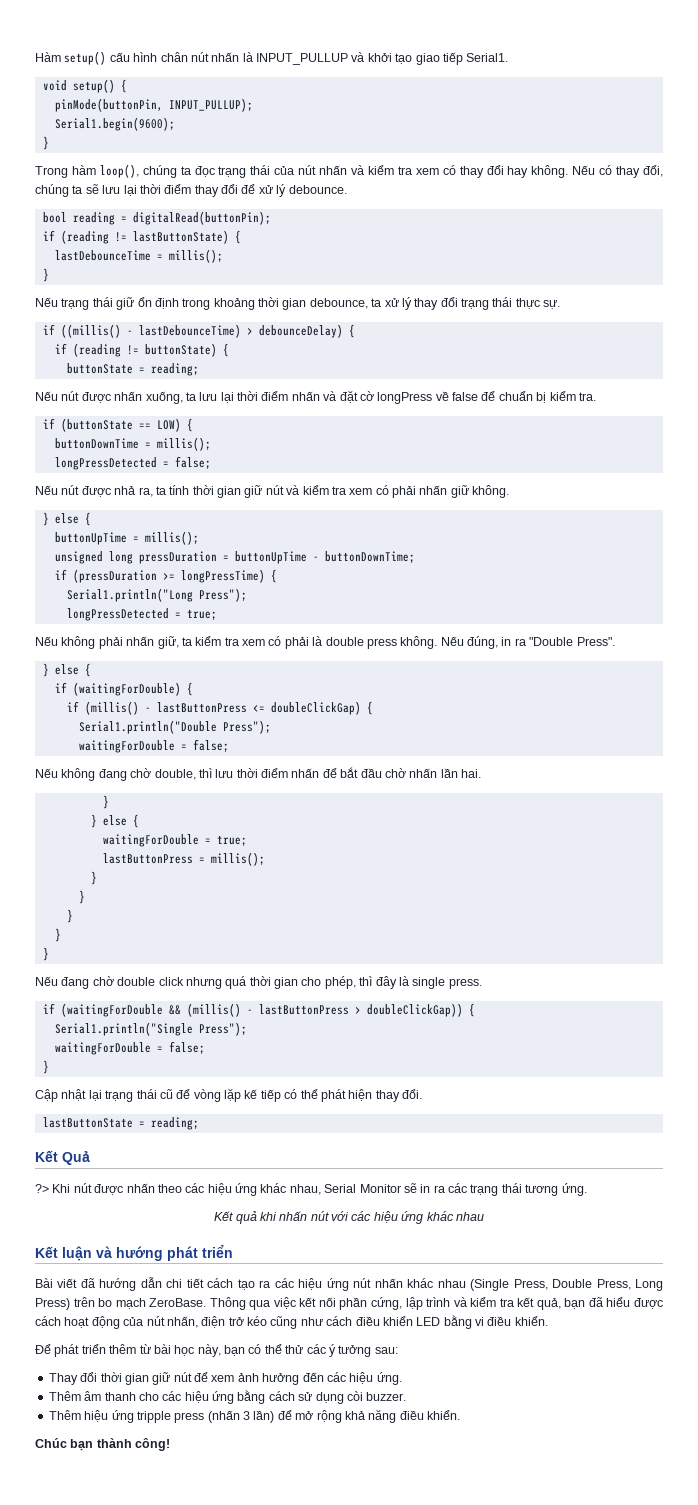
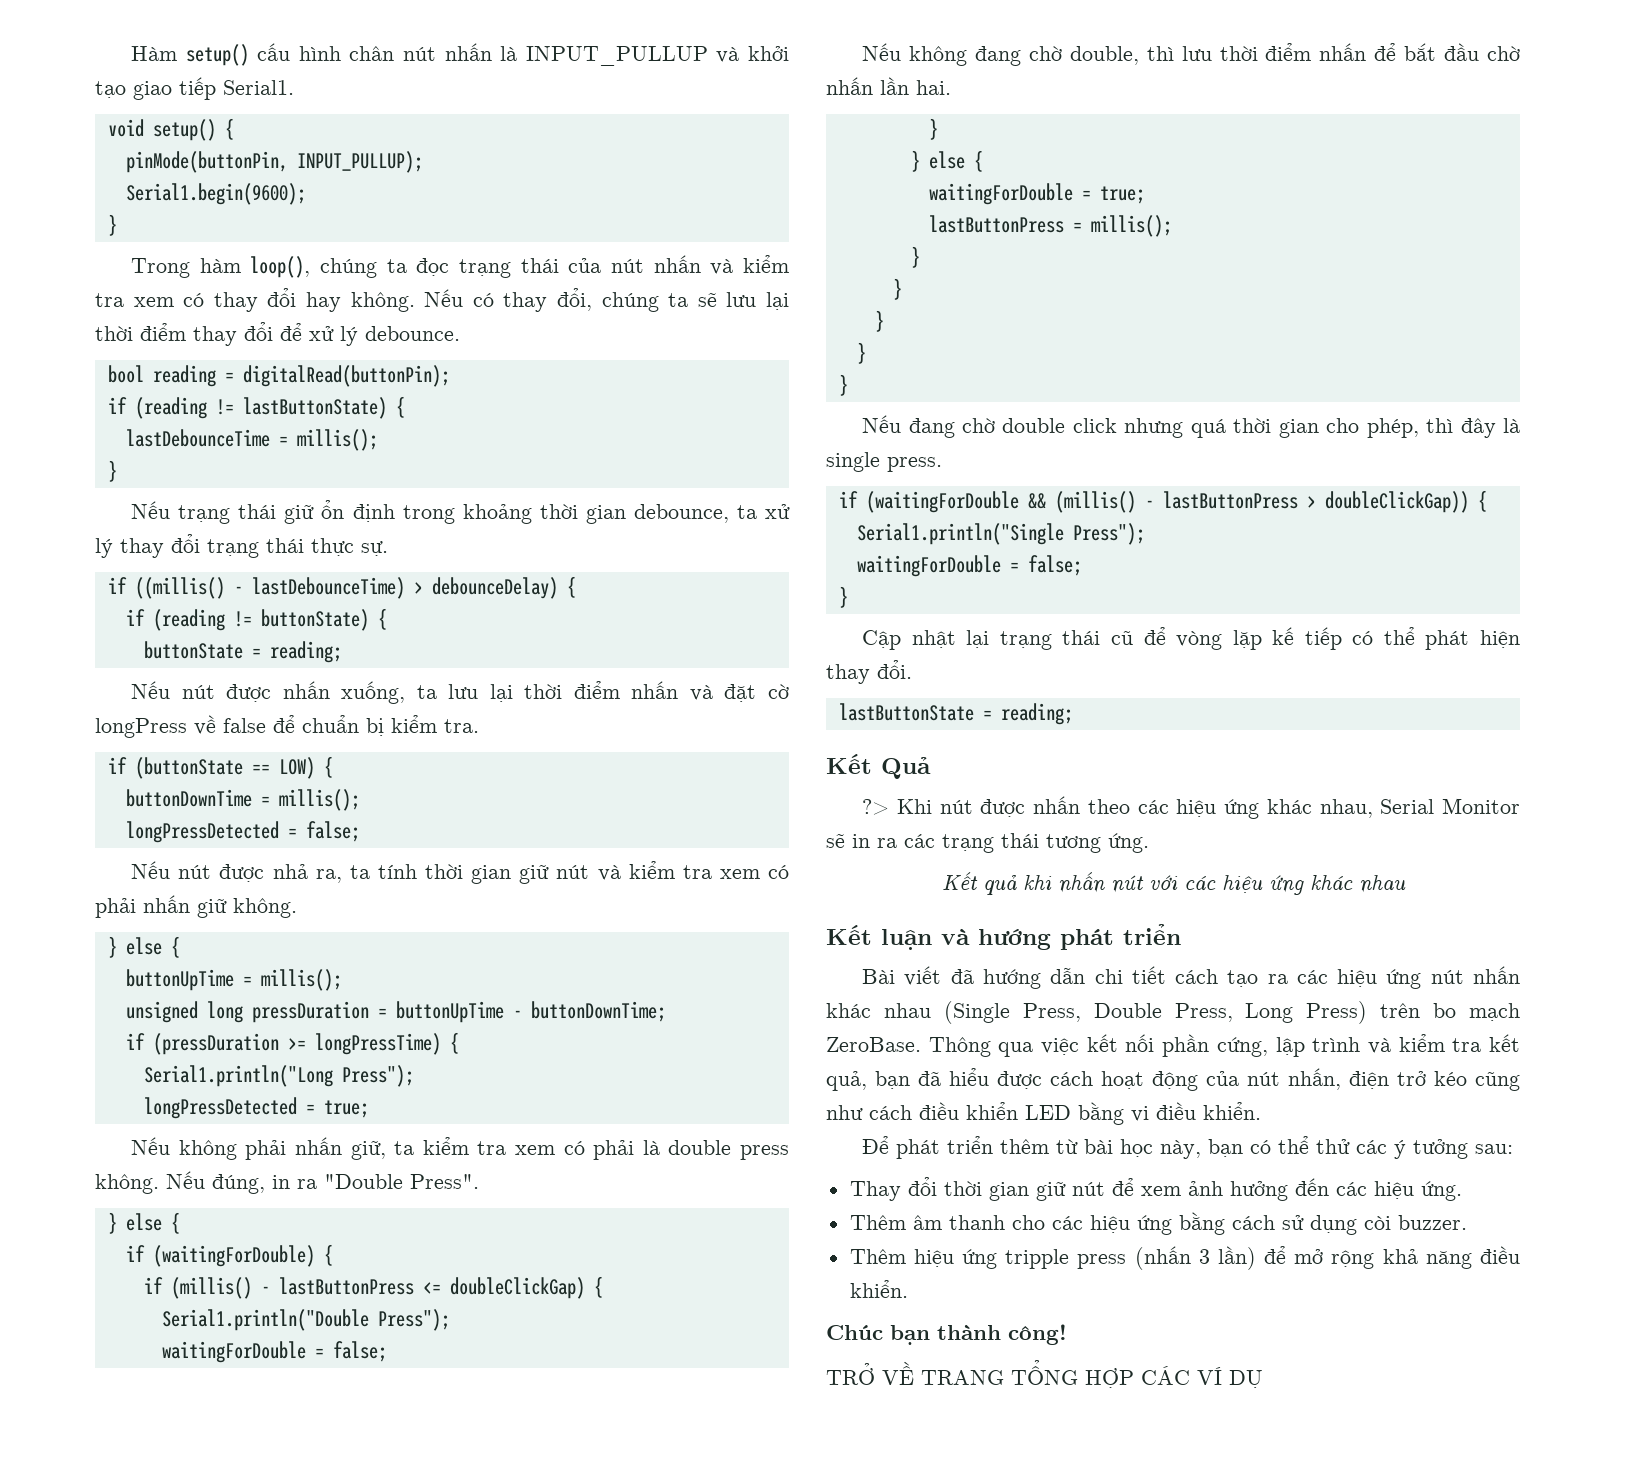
+ TRỞ VỀ TRANG TỔNG HỢP CÁC VÍ DỤ

